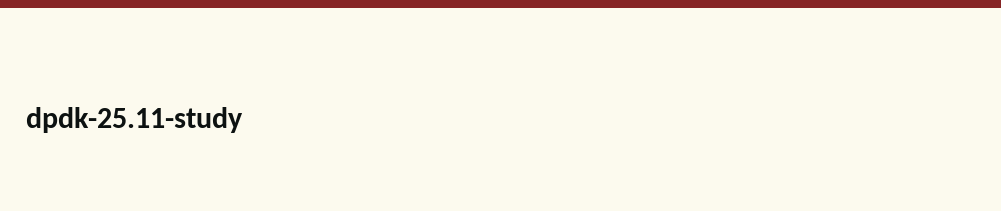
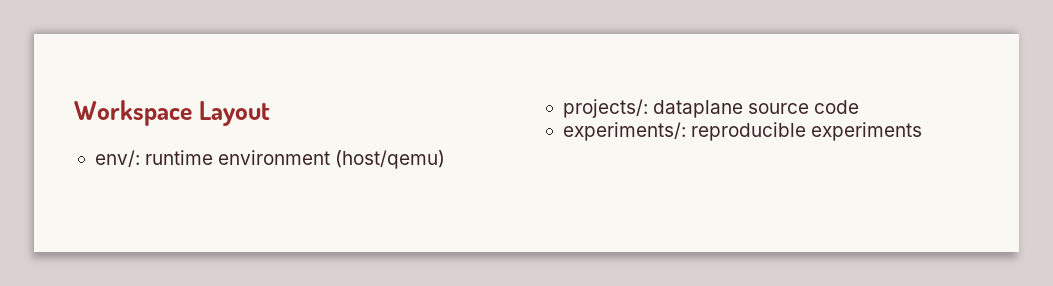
- dpdk-25.11-study
+ Workspace Layout
+ env/: runtime environment (host/qemu)
+ projects/: dataplane source code
+ experiments/: reproducible experiments

